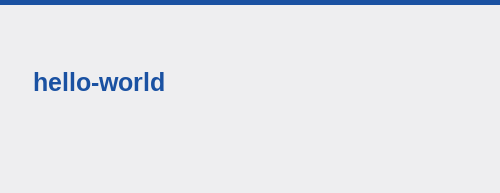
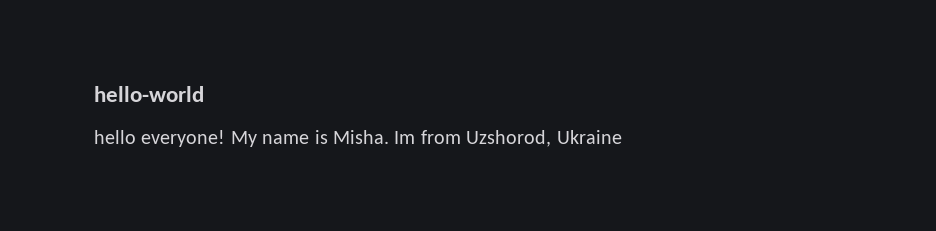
+ hello everyone! My name is Misha. Im from Uzshorod, Ukraine

